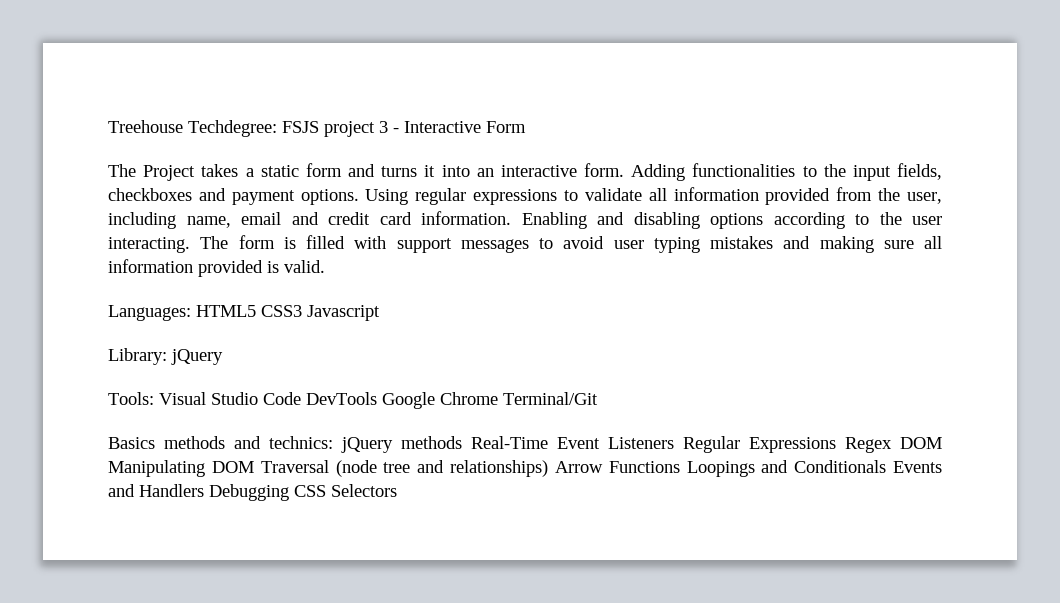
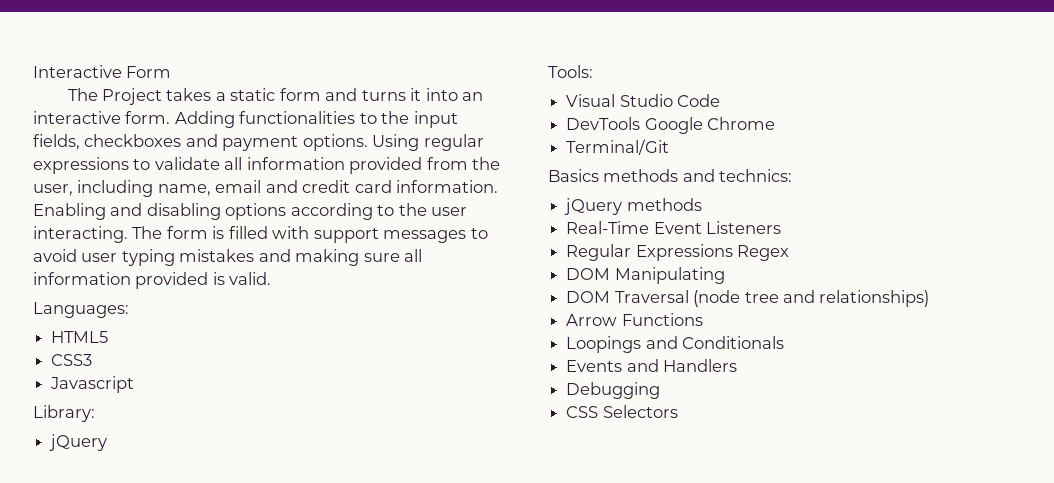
- Treehouse Techdegree: FSJS project 3 - Interactive Form
+ Interactive Form
- Languages: HTML5 CSS3 Javascript
+ Languages:
+ HTML5
+ CSS3
+ Javascript
- Library: jQuery
+ Library:
+ jQuery
- Tools: Visual Studio Code DevTools Google Chrome Terminal/Git
+ Tools:
+ Visual Studio Code
+ DevTools Google Chrome
+ Terminal/Git
- Basics methods and technics: jQuery methods Real-Time Event Listeners Regular Expressions Regex DOM Manipulating DOM Traversal (node tree and relationships) Arrow Functions Loopings and Conditionals Events and Handlers Debugging CSS Selectors
+ Basics methods and technics:
+ jQuery methods
+ Real-Time Event Listeners
+ Regular Expressions Regex
+ DOM Manipulating
+ DOM Traversal (node tree and relationships)
+ Arrow Functions
+ Loopings and Conditionals
+ Events and Handlers
+ Debugging
+ CSS Selectors

